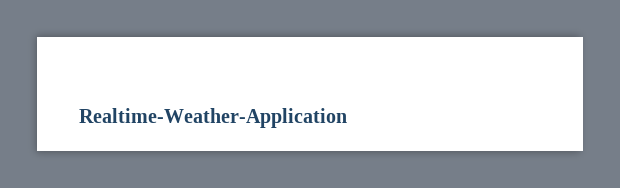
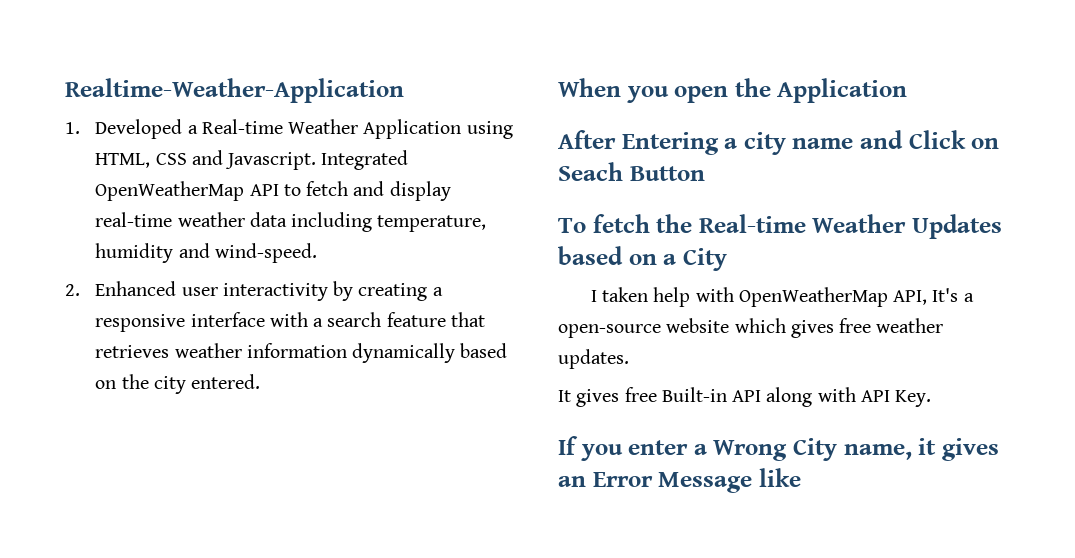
+ 1. Developed a Real-time Weather Application using HTML, CSS and Javascript. Integrated OpenWeatherMap API to fetch and display real-time weather data including temperature, humidity and wind-speed.
+ 2. Enhanced user interactivity by creating a responsive interface with a search feature that retrieves weather information dynamically based on the city entered.
+ When you open the Application
+ After Entering a city name and Click on Seach Button
+ To fetch the Real-time Weather Updates based on a City
+ I taken help with OpenWeatherMap API, It's a open-source website which gives free weather updates.
+ It gives free Built-in API along with API Key.
+ If you enter a Wrong City name, it gives an Error Message like

